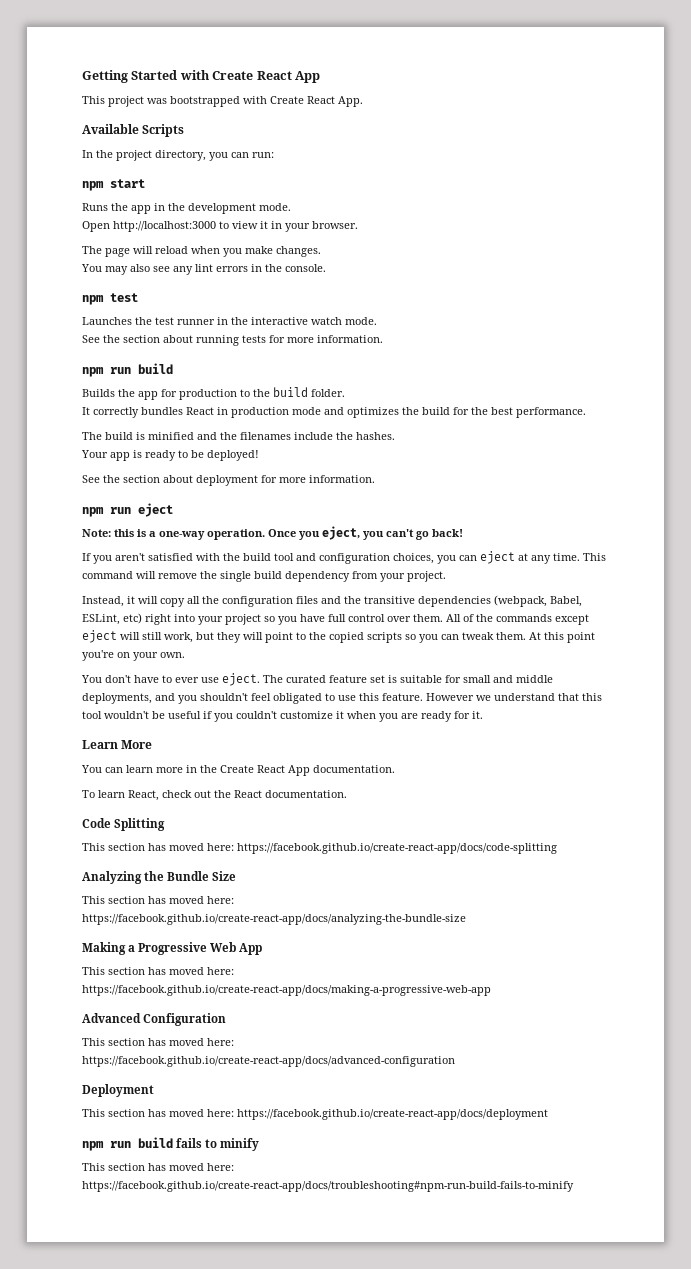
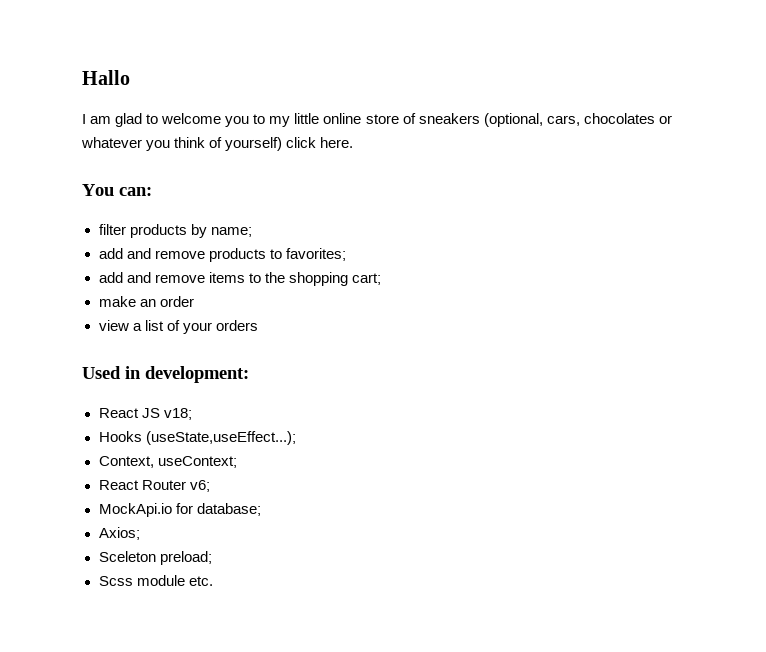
- Getting Started with Create React App
- This project was bootstrapped with Create React App.
- Available Scripts
- In the project directory, you can run:
- npm start
- Runs the app in the development mode.
- Open http://localhost:3000 to view it in your browser.
- The page will reload when you make changes.
- You may also see any lint errors in the console.
- npm test
- Launches the test runner in the interactive watch mode.
- See the section about running tests for more information.
- npm run build
- Builds the app for production to the build folder.
- It correctly bundles React in production mode and optimizes the build for the best performance.
- The build is minified and the filenames include the hashes.
- Your app is ready to be deployed!
- See the section about deployment for more information.
- npm run eject
- Note: this is a one-way operation. Once you eject, you can't go back!
- If you aren't satisfied with the build tool and configuration choices, you can eject at any time. This command will remove the single build dependency from your project.
- Instead, it will copy all the configuration files and the transitive dependencies (webpack, Babel, ESLint, etc) right into your project so you have full control over them. All of the commands except eject will still work, but they will point to the copied scripts so you can tweak them. At this point you're on your own.
- You don't have to ever use eject. The curated feature set is suitable for small and middle deployments, and you shouldn't feel obligated to use this feature. However we understand that this tool wouldn't be useful if you couldn't customize it when you are ready for it.
- Learn More
- You can learn more in the Create React App documentation.
- To learn React, check out the React documentation.
- Code Splitting
- This section has moved here: https://facebook.github.io/create-react-app/docs/code-splitting
- Analyzing the Bundle Size
- This section has moved here: https://facebook.github.io/create-react-app/docs/analyzing-the-bundle-size
- Making a Progressive Web App
- This section has moved here: https://facebook.github.io/create-react-app/docs/making-a-progressive-web-app
- Advanced Configuration
- This section has moved here: https://facebook.github.io/create-react-app/docs/advanced-configuration
- Deployment
- This section has moved here: https://facebook.github.io/create-react-app/docs/deployment
- npm run build fails to minify
- This section has moved here: https://facebook.github.io/create-react-app/docs/troubleshooting#npm-run-build-fails-to-minify
+ Hallo
+ I am glad to welcome you to my little online store of sneakers (optional, cars, chocolates or whatever you think of yourself) click here.
+ You can:
+ filter products by name;
+ add and remove products to favorites;
+ add and remove items to the shopping cart;
+ make an order
+ view a list of your orders
+ Used in development:
+ React JS v18;
+ Hooks (useState,useEffect...);
+ Context, useContext;
+ React Router v6;
+ MockApi.io for database;
+ Axios;
+ Sceleton preload;
+ Scss module etc.

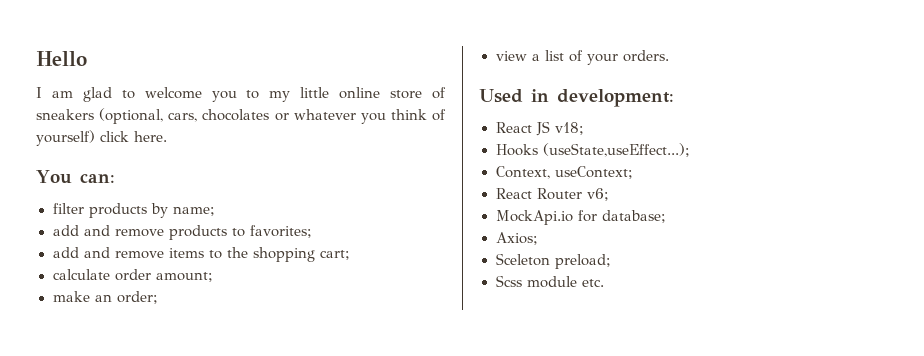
- Hallo
+ Hello
+ calculate order amount;
- make an order
+ make an order;
- view a list of your orders
+ view a list of your orders.

